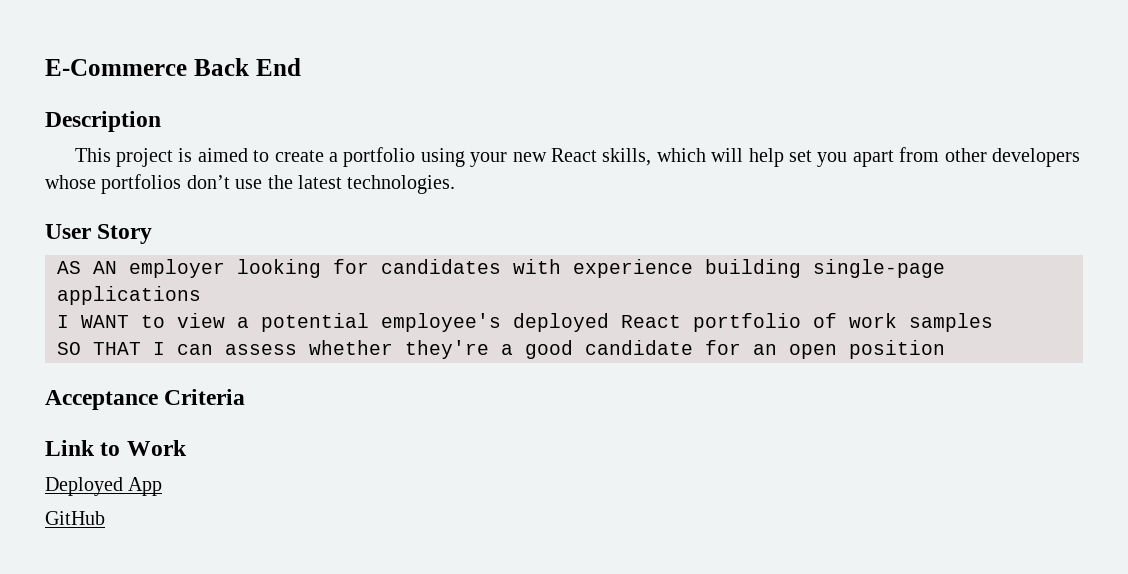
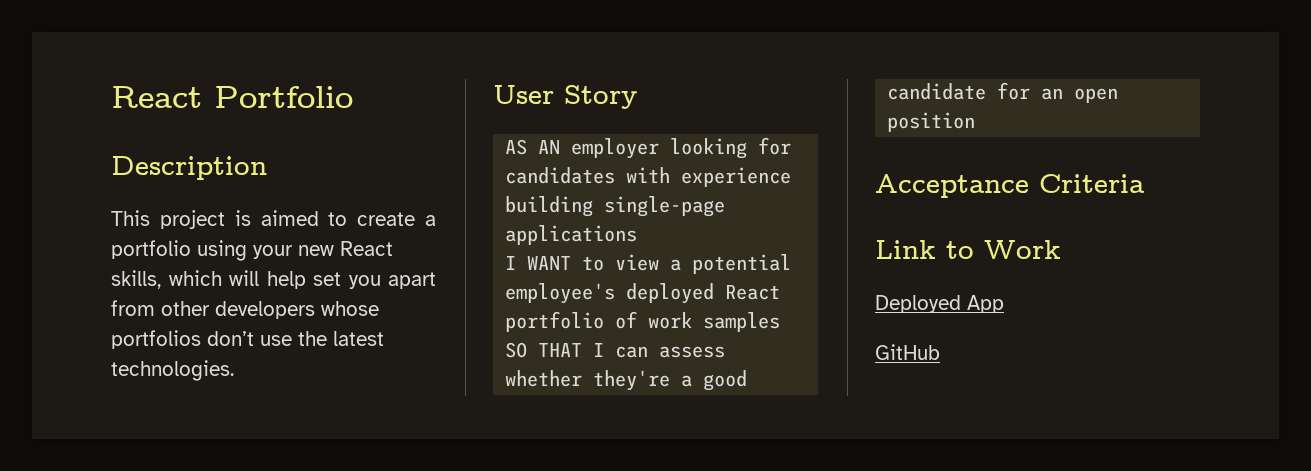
- E-Commerce Back End
+ React Portfolio

